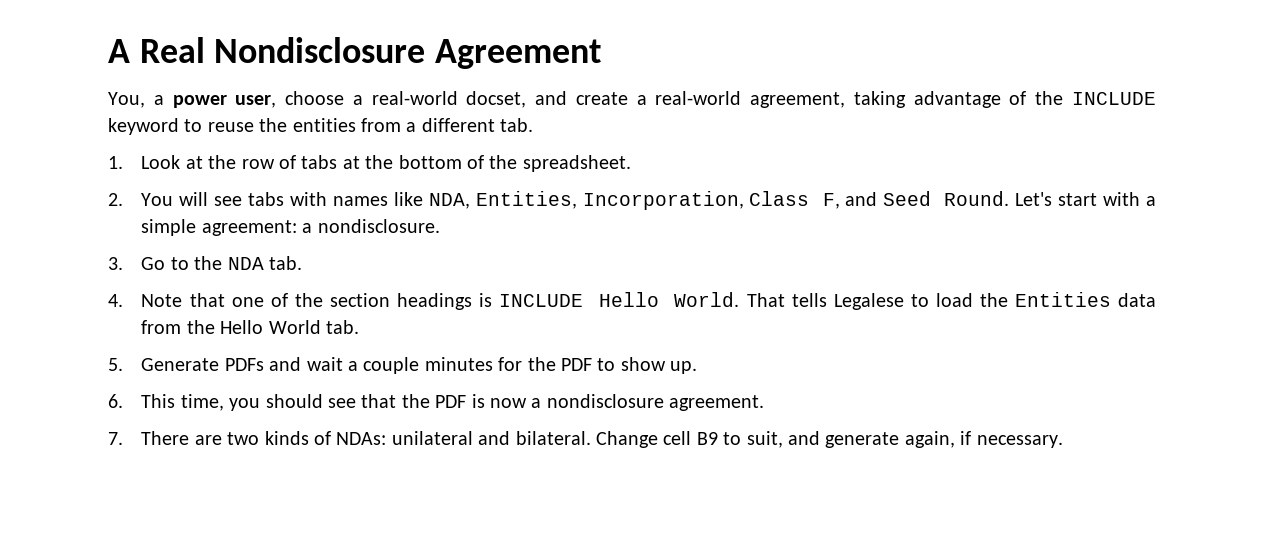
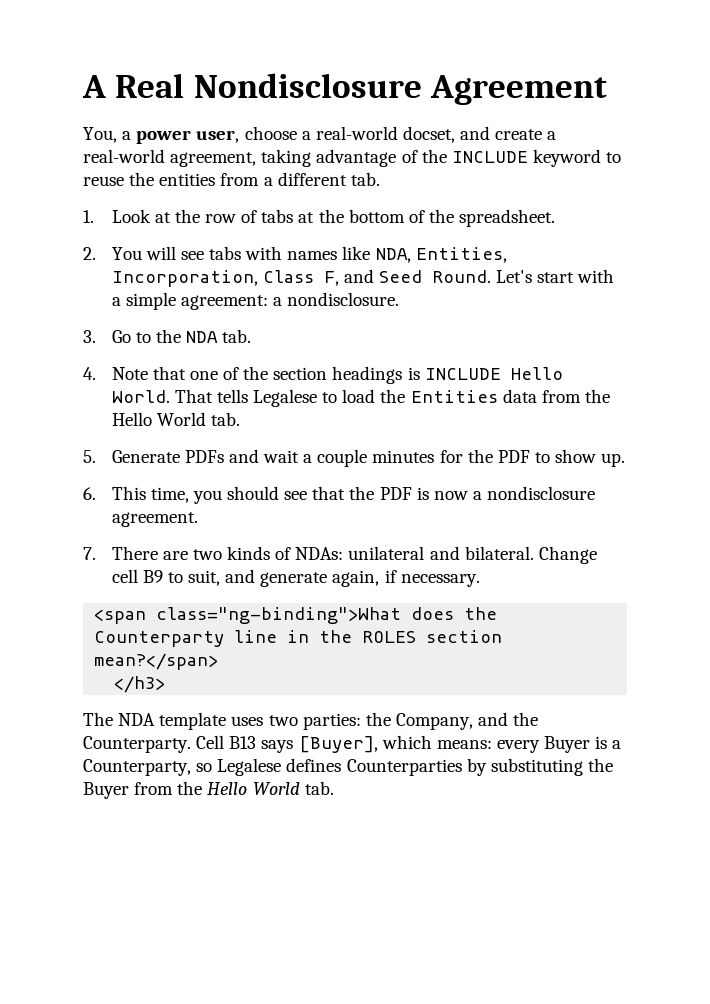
+ <span class="ng-binding">What does the Counterparty line in the ROLES section mean?</span>
+ </h3>
+ The NDA template uses two parties: the Company, and the Counterparty. Cell B13 says [Buyer], which means: every Buyer is a Counterparty, so Legalese defines Counterparties by substituting the Buyer from the Hello World tab.

